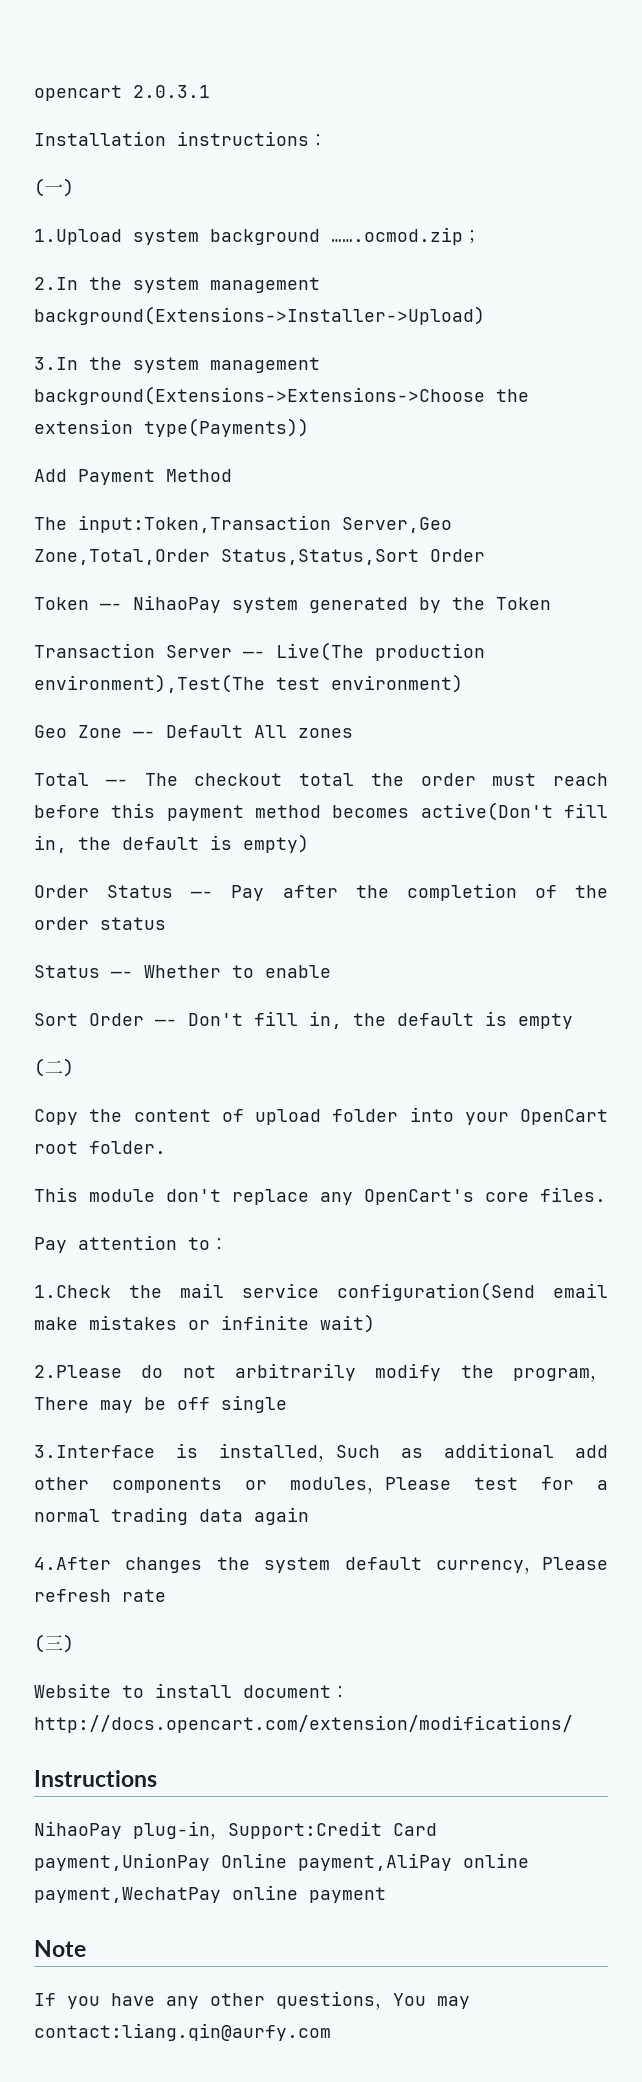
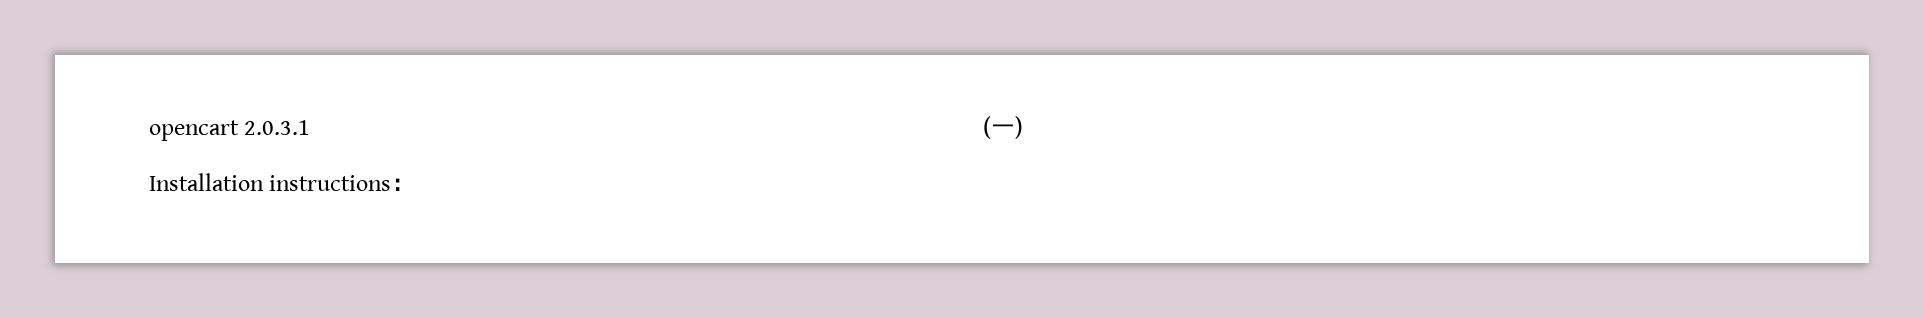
- 1.Upload system background …….ocmod.zip；
- 2.In the system management background(Extensions->Installer->Upload)
- 3.In the system management background(Extensions->Extensions->Choose the extension type(Payments))
- Add Payment Method
- The input:Token,Transaction Server,Geo Zone,Total,Order Status,Status,Sort Order
- Token —- NihaoPay system generated by the Token
- Transaction Server —- Live(The production environment),Test(The test environment)
- Geo Zone —- Default All zones
- Total —- The checkout total the order must reach before this payment method becomes active(Don't fill in, the default is empty)
- Order Status —- Pay after the completion of the order status
- Status —- Whether to enable
- Sort Order —- Don't fill in, the default is empty
- (二)
- Copy the content of upload folder into your OpenCart root folder.
- This module don't replace any OpenCart's core files.
- Pay attention to：
- 1.Check the mail service configuration(Send email make mistakes or infinite wait)
- 2.Please do not arbitrarily modify the program，There may be off single
- 3.Interface is installed，Such as additional add other components or modules，Please test for a normal trading data again
- 4.After changes the system default currency，Please refresh rate
- (三)
- Website to install document：http://docs.opencart.com/extension/modifications/
- Instructions
- NihaoPay plug-in，Support:Credit Card payment,UnionPay Online payment,AliPay online payment,WechatPay online payment
- Note
- If you have any other questions，You may contact:liang.qin@aurfy.com

